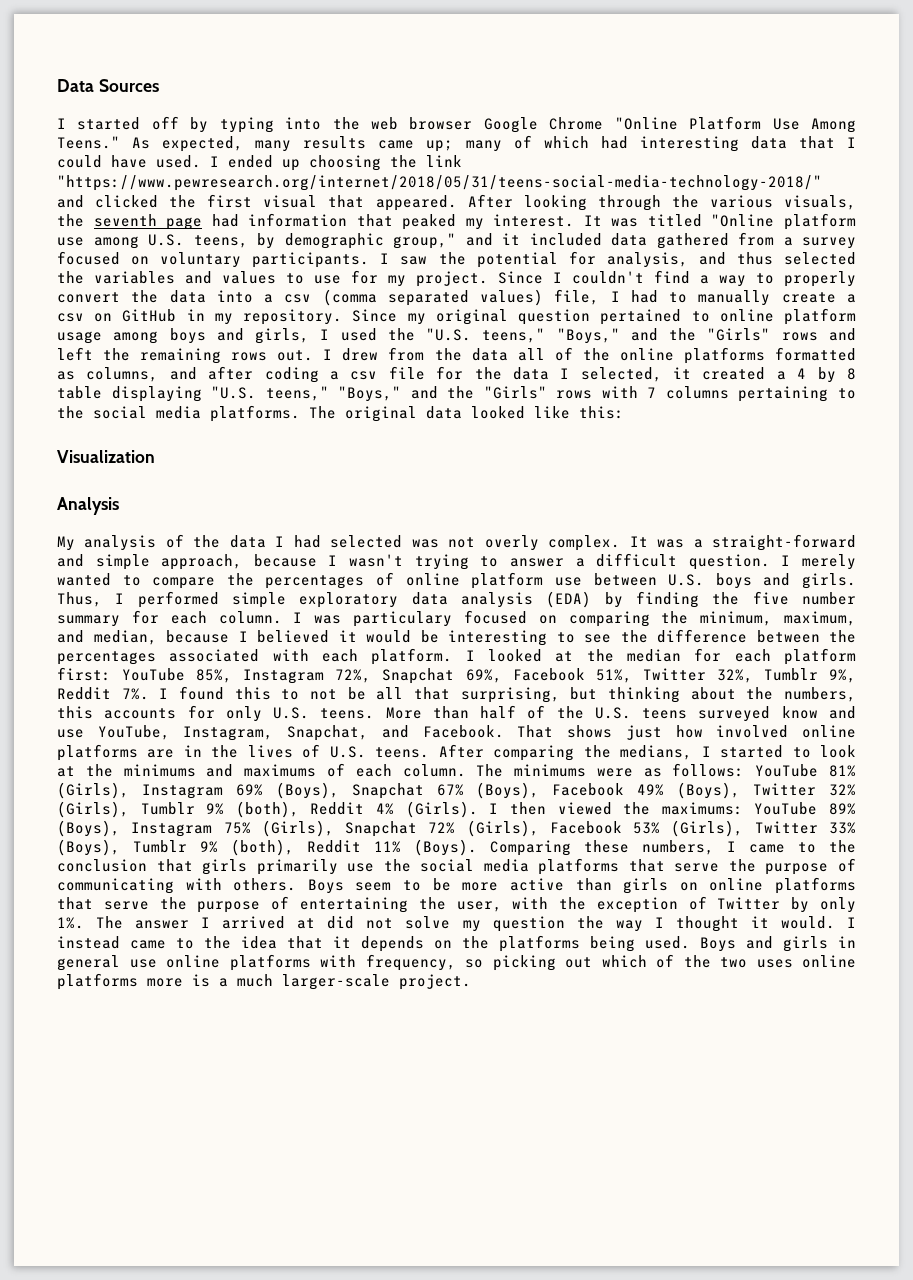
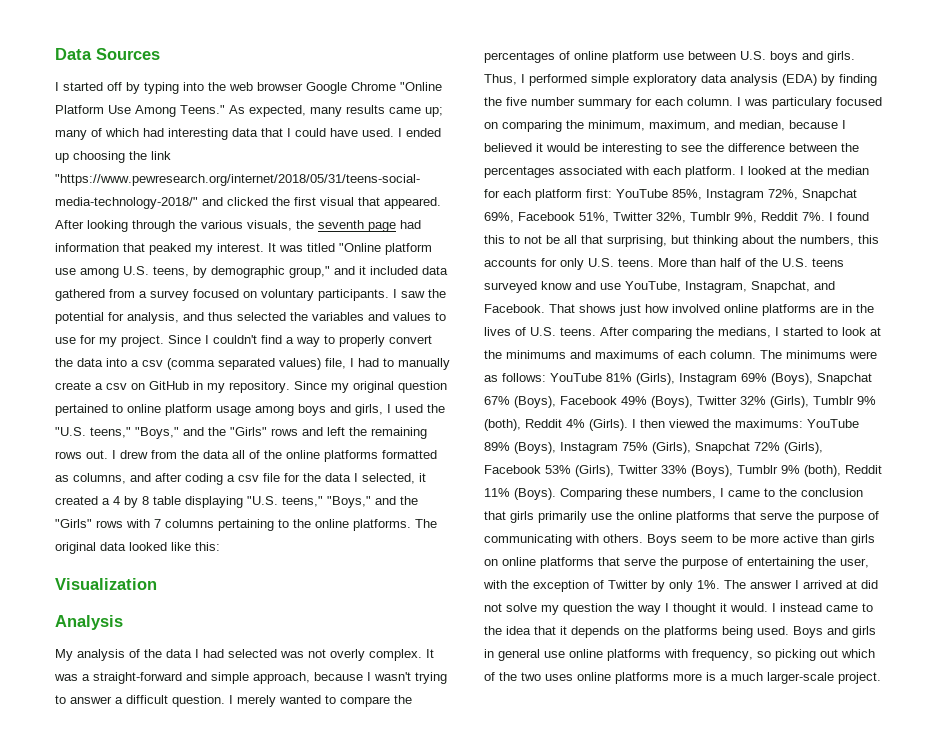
- I drew from the data all of the online platforms formatted as columns, and after coding a csv file for the data I selected, it created a 4 by 8 table displaying "U.S. teens," "Boys," and the "Girls" rows with 7 columns pertaining to the social media platforms.
+ I drew from the data all of the online platforms formatted as columns, and after coding a csv file for the data I selected, it created a 4 by 8 table displaying "U.S. teens," "Boys," and the "Girls" rows with 7 columns pertaining to the online platforms.
- Comparing these numbers, I came to the conclusion that girls primarily use the social media platforms that serve the purpose of communicating with others.
+ Comparing these numbers, I came to the conclusion that girls primarily use the online platforms that serve the purpose of communicating with others.

